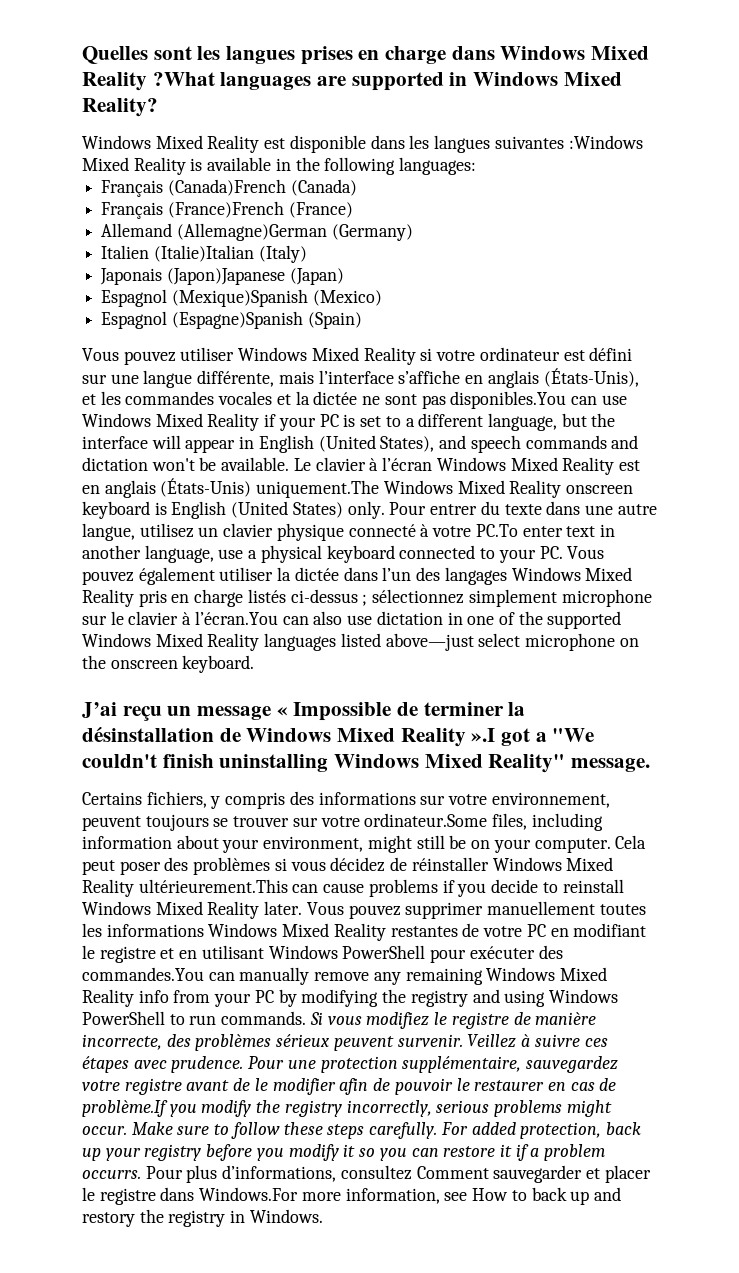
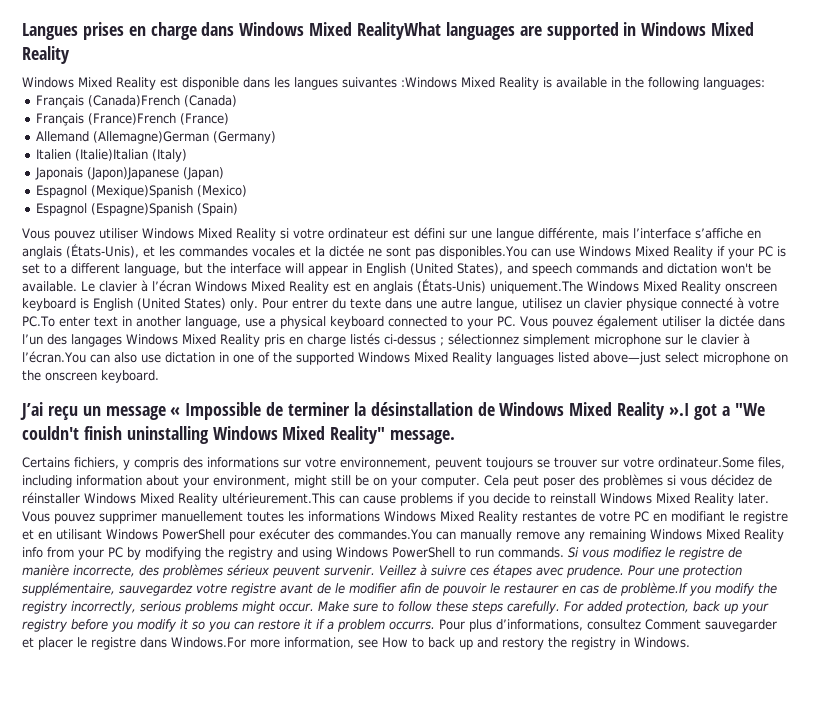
- Quelles sont les langues prises en charge dans Windows Mixed Reality ?What languages are supported in Windows Mixed Reality?
+ Langues prises en charge dans Windows Mixed RealityWhat languages are supported in Windows Mixed Reality

